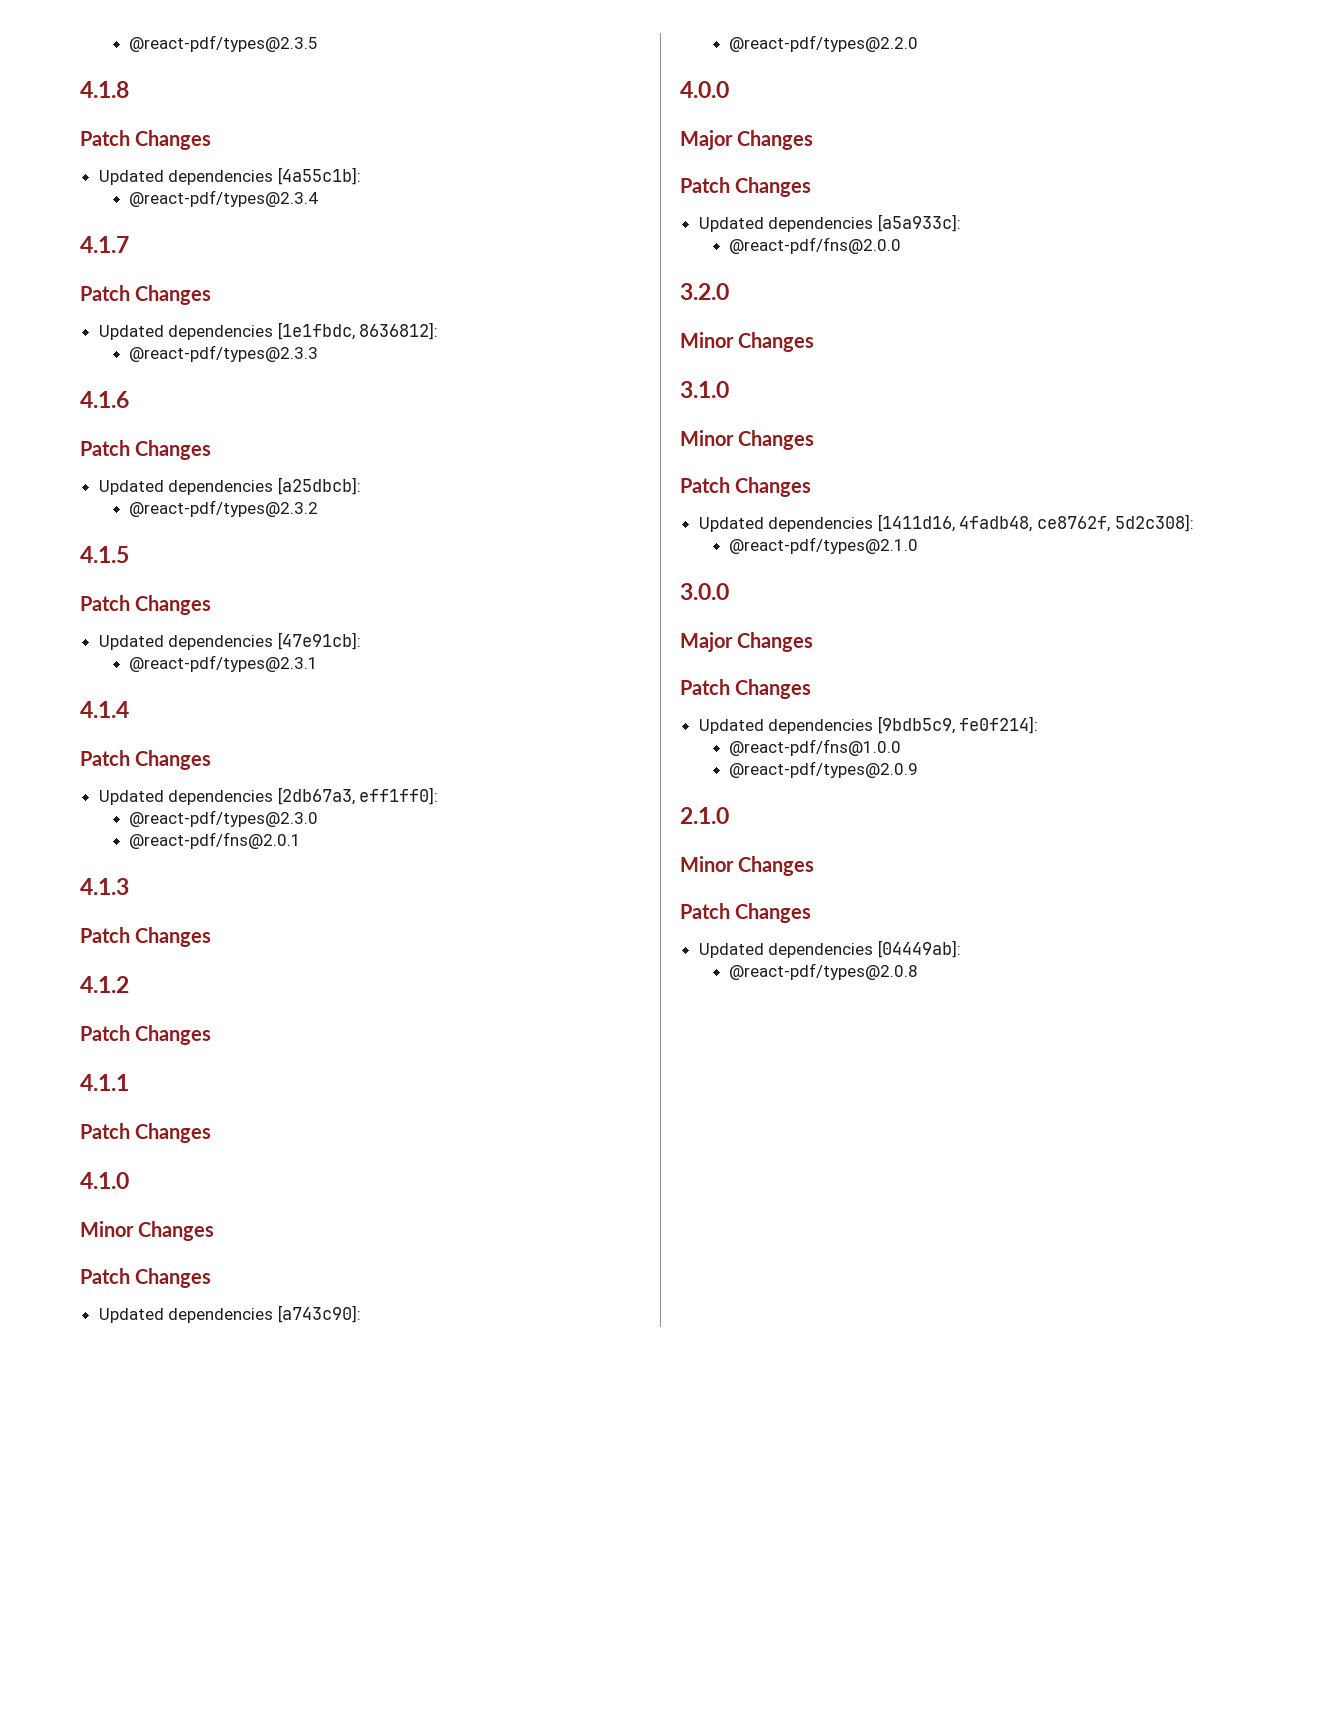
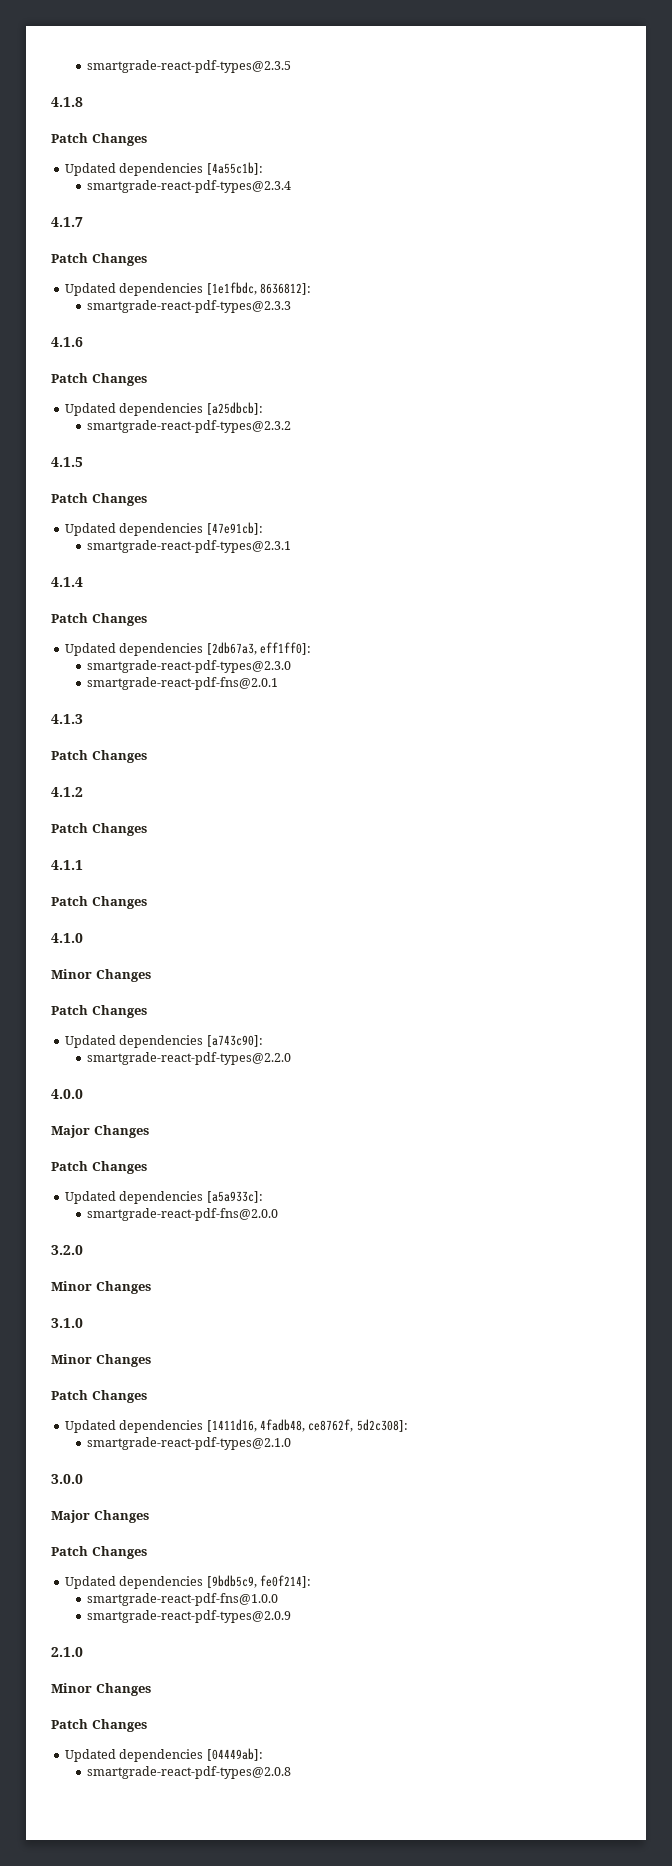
- @react-pdf/types@2.3.5
+ smartgrade-react-pdf-types@2.3.5
- @react-pdf/types@2.3.4
+ smartgrade-react-pdf-types@2.3.4
- @react-pdf/types@2.3.3
+ smartgrade-react-pdf-types@2.3.3
- @react-pdf/types@2.3.2
+ smartgrade-react-pdf-types@2.3.2
- @react-pdf/types@2.3.1
+ smartgrade-react-pdf-types@2.3.1
- @react-pdf/types@2.3.0
- @react-pdf/fns@2.0.1
+ smartgrade-react-pdf-types@2.3.0
+ smartgrade-react-pdf-fns@2.0.1
- @react-pdf/types@2.2.0
+ smartgrade-react-pdf-types@2.2.0
- @react-pdf/fns@2.0.0
+ smartgrade-react-pdf-fns@2.0.0
- @react-pdf/types@2.1.0
+ smartgrade-react-pdf-types@2.1.0
- @react-pdf/fns@1.0.0
- @react-pdf/types@2.0.9
+ smartgrade-react-pdf-fns@1.0.0
+ smartgrade-react-pdf-types@2.0.9
- @react-pdf/types@2.0.8
+ smartgrade-react-pdf-types@2.0.8

